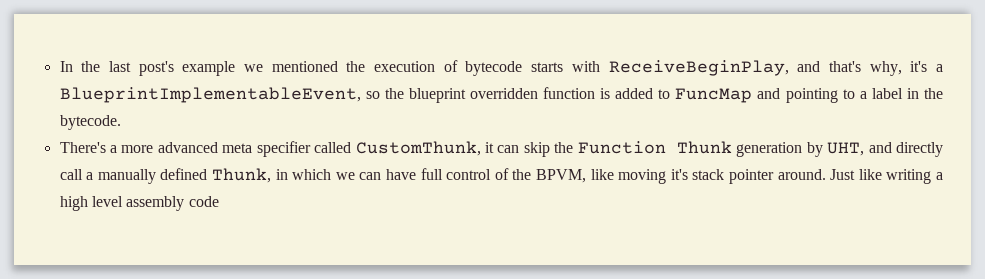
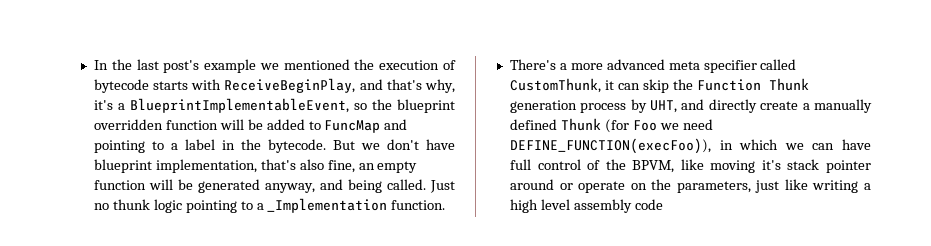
- In the last post's example we mentioned the execution of bytecode starts with ReceiveBeginPlay, and that's why, it's a BlueprintImplementableEvent, so the blueprint overridden function is added to FuncMap and pointing to a label in the bytecode.
+ In the last post's example we mentioned the execution of bytecode starts with ReceiveBeginPlay, and that's why, it's a BlueprintImplementableEvent, so the blueprint overridden function will be added to FuncMap and pointing to a label in the bytecode. But we don't have blueprint implementation, that's also fine, an empty function will be generated anyway, and being called. Just no thunk logic pointing to a _Implementation function.
- There's a more advanced meta specifier called CustomThunk, it can skip the Function Thunk generation by UHT, and directly call a manually defined Thunk, in which we can have full control of the BPVM, like moving it's stack pointer around. Just like writing a high level assembly code
+ There's a more advanced meta specifier called CustomThunk, it can skip the Function Thunk generation process by UHT, and directly create a manually defined Thunk (for Foo we need DEFINE_FUNCTION(execFoo)), in which we can have full control of the BPVM, like moving it's stack pointer around or operate on the parameters, just like writing a high level assembly code

